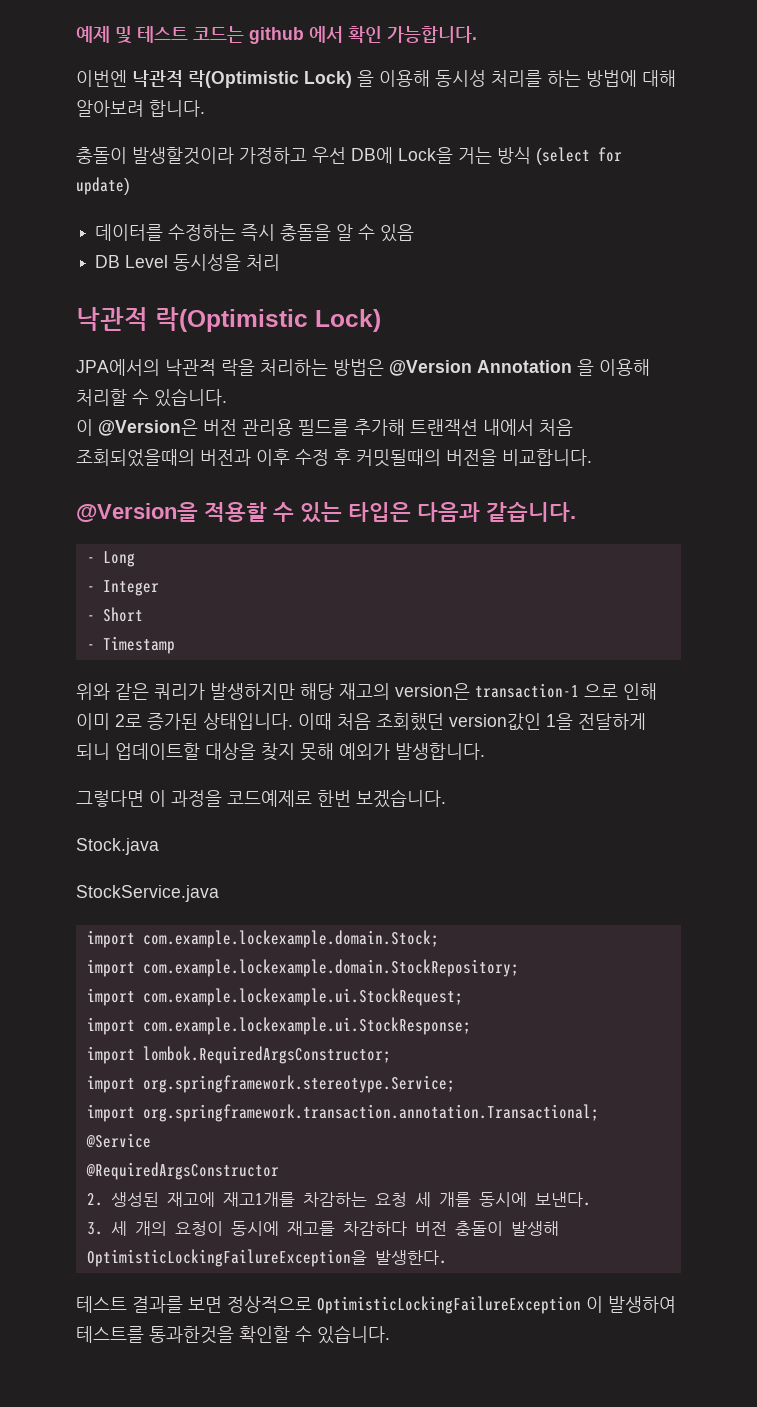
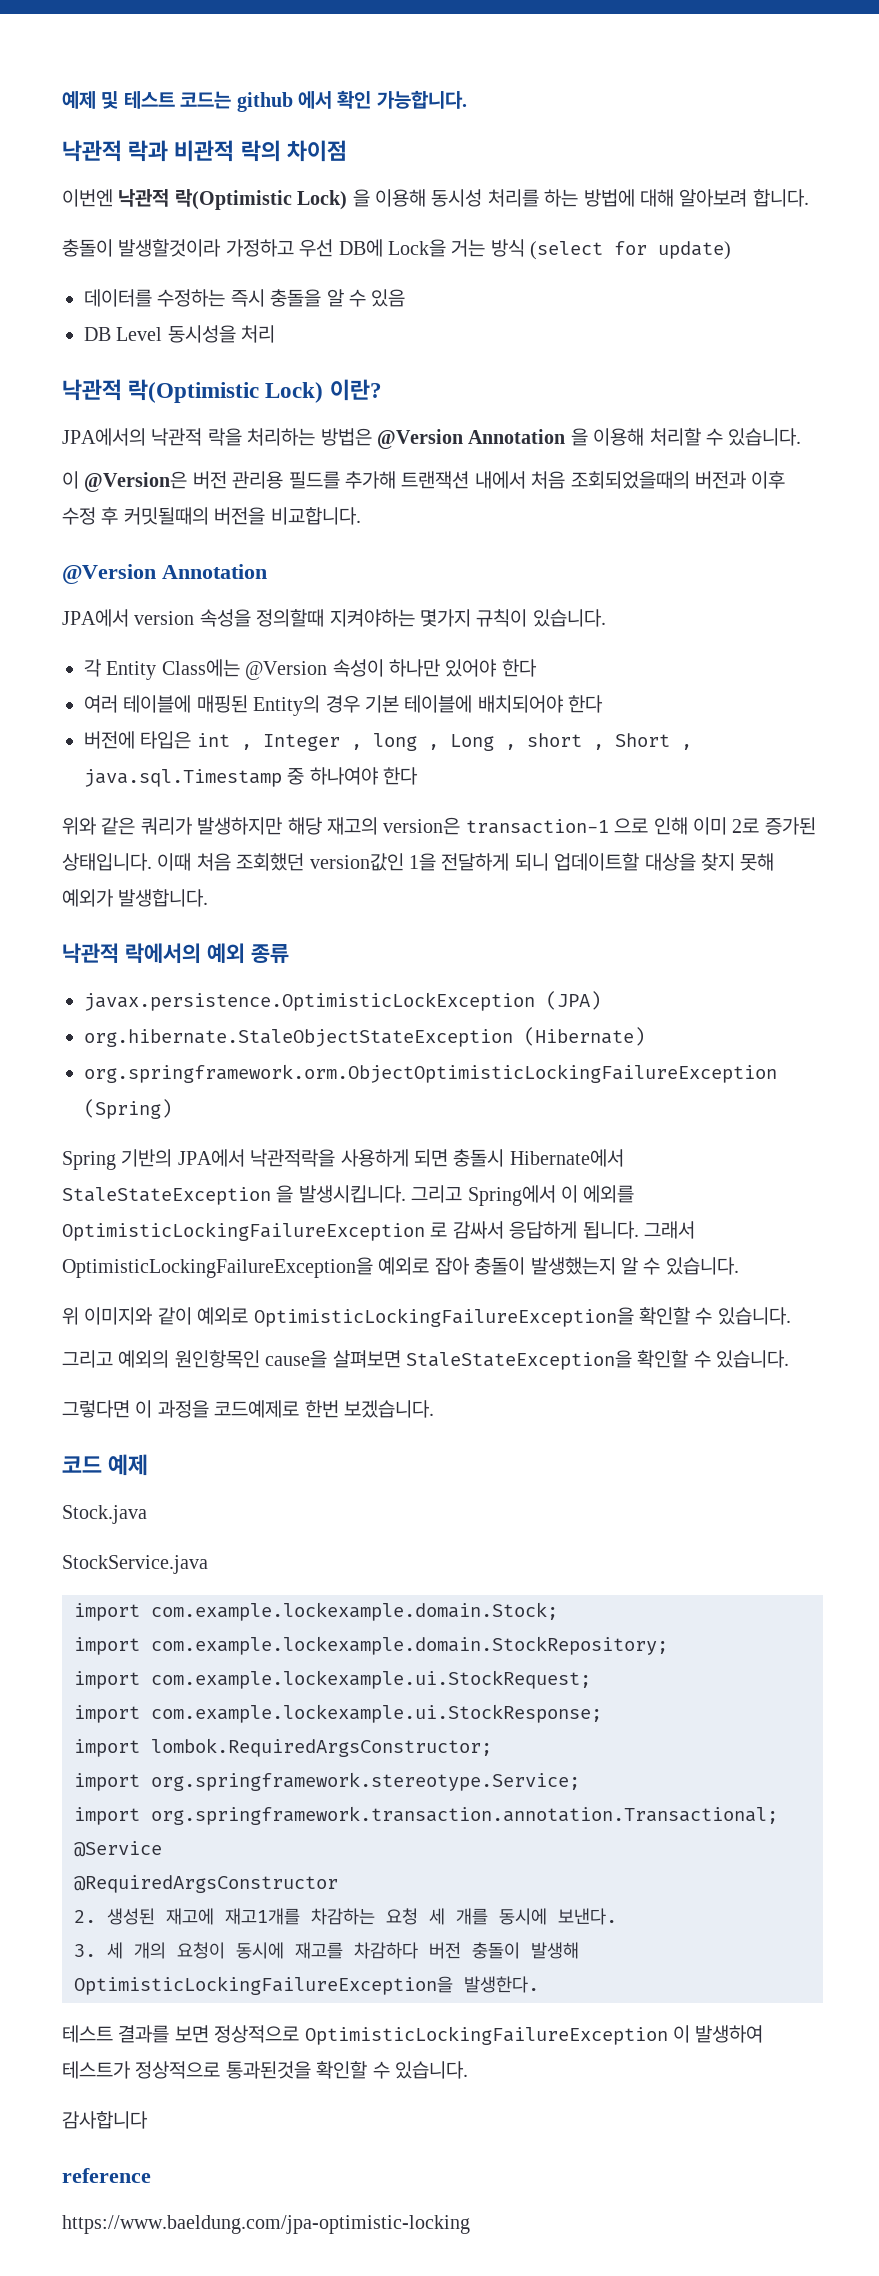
+ 낙관적 락과 비관적 락의 차이점
  DB Level 동시성을 처리
- 낙관적 락(Optimistic Lock)
+ 낙관적 락(Optimistic Lock) 이란?
  이 @Version은 버전 관리용 필드를 추가해 트랜잭션 내에서 처음 조회되었을때의 버전과 이후 수정 후 커밋될때의 버전을 비교합니다.
- @Version을 적용할 수 있는 타입은 다음과 같습니다.
- - Long
- - Integer
- - Short
- - Timestamp
+ @Version Annotation
+ JPA에서 version 속성을 정의할때 지켜야하는 몇가지 규칙이 있습니다.
+ 각 Entity Class에는 @Version 속성이 하나만 있어야 한다
+ 여러 테이블에 매핑된 Entity의 경우 기본 테이블에 배치되어야 한다
+ 버전에 타입은 int , Integer , long , Long , short , Short , java.sql.Timestamp 중 하나여야 한다
+ 낙관적 락에서의 예외 종류
+ javax.persistence.OptimisticLockException (JPA)
+ org.hibernate.StaleObjectStateException (Hibernate)
+ org.springframework.orm.ObjectOptimisticLockingFailureException (Spring)
+ Spring 기반의 JPA에서 낙관적락을 사용하게 되면 충돌시 Hibernate에서 StaleStateException 을 발생시킵니다. 그리고 Spring에서 이 에외를 OptimisticLockingFailureException 로 감싸서 응답하게 됩니다. 그래서 OptimisticLockingFailureException을 예외로 잡아 충돌이 발생했는지 알 수 있습니다.
+ 위 이미지와 같이 예외로 OptimisticLockingFailureException을 확인할 수 있습니다.
+ 그리고 예외의 원인항목인 cause을 살펴보면 StaleStateException을 확인할 수 있습니다.
+ 코드 예제
- 테스트 결과를 보면 정상적으로 OptimisticLockingFailureException 이 발생하여 테스트를 통과한것을 확인할 수 있습니다.
+ 테스트 결과를 보면 정상적으로 OptimisticLockingFailureException 이 발생하여 테스트가 정상적으로 통과된것을 확인할 수 있습니다.
+ 감사합니다
+ reference
+ https://www.baeldung.com/jpa-optimistic-locking

